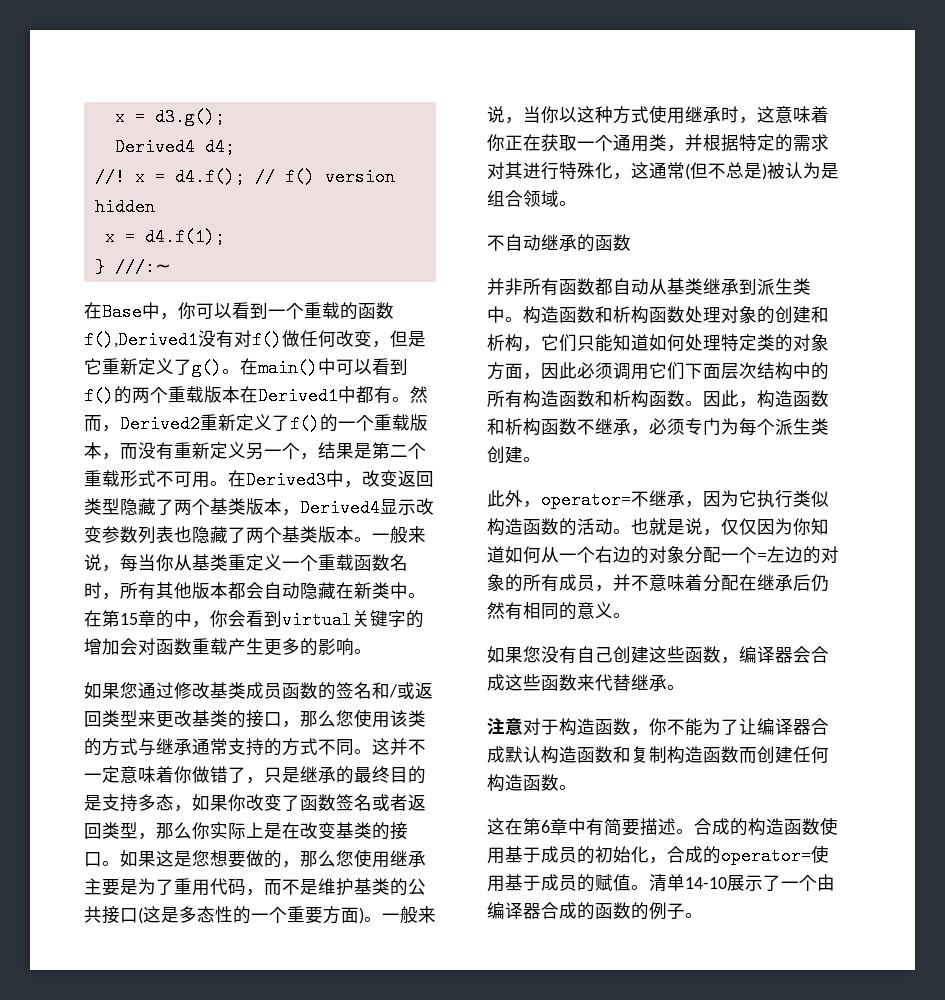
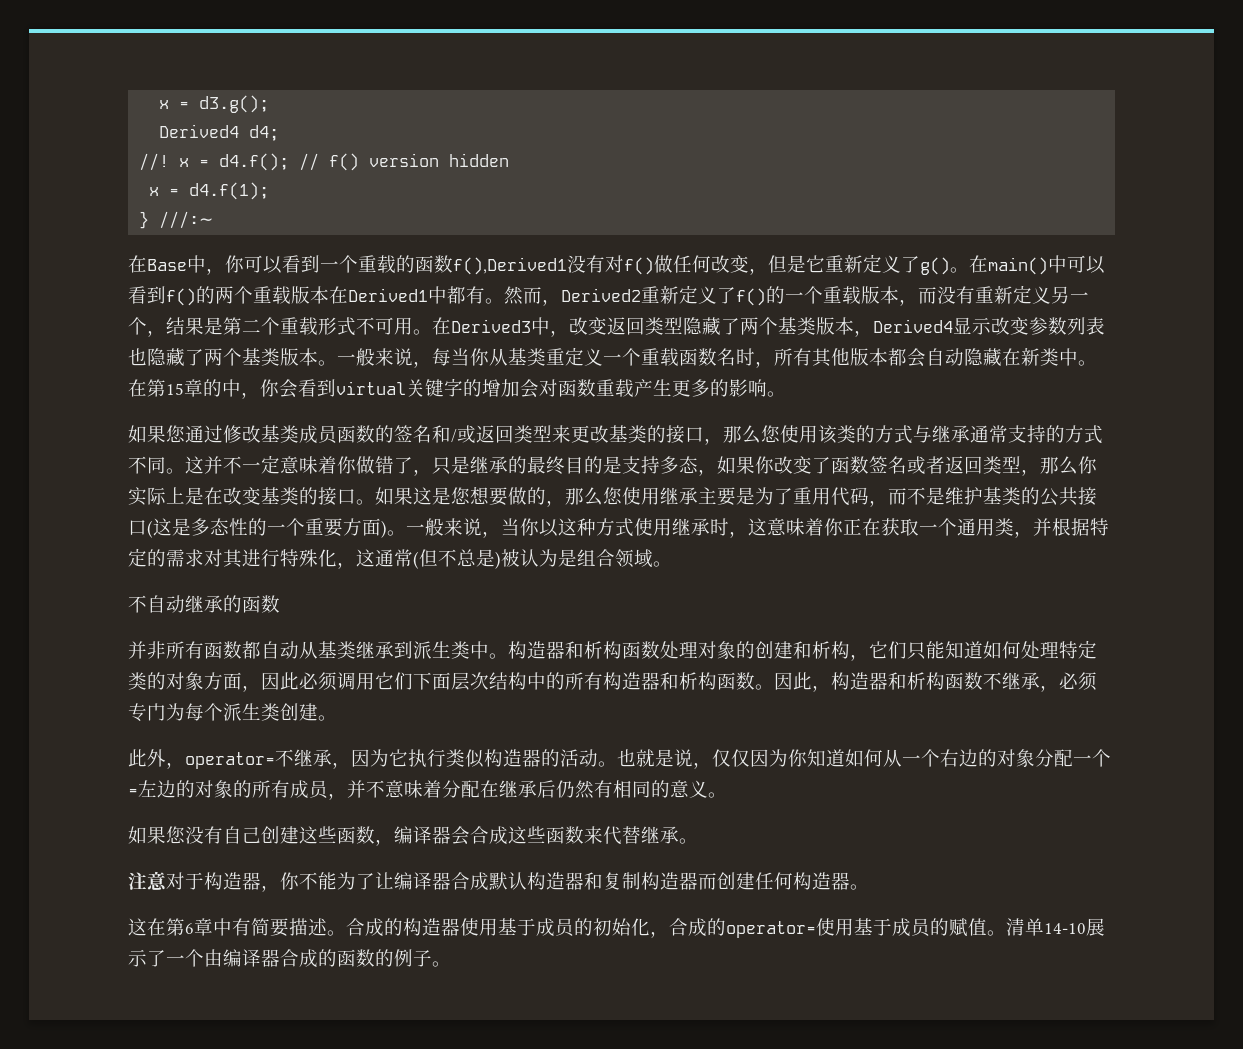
- 构造函数和析构函数处理对象的创建和析构，它们只能知道如何处理特定类的对象方面，因此必须调用它们下面层次结构中的所有构造函数和析构函数。
+ 构造器和析构函数处理对象的创建和析构，它们只能知道如何处理特定类的对象方面，因此必须调用它们下面层次结构中的所有构造器和析构函数。
- 因此，构造函数和析构函数不继承，必须专门为每个派生类创建。
+ 因此，构造器和析构函数不继承，必须专门为每个派生类创建。
- 此外，operator=不继承，因为它执行类似构造函数的活动。
+ 此外，operator=不继承，因为它执行类似构造器的活动。
- 注意对于构造函数，你不能为了让编译器合成默认构造函数和复制构造函数而创建任何构造函数。
+ 注意对于构造器，你不能为了让编译器合成默认构造器和复制构造器而创建任何构造器。
- 合成的构造函数使用基于成员的初始化，合成的operator=使用基于成员的赋值。
+ 合成的构造器使用基于成员的初始化，合成的operator=使用基于成员的赋值。

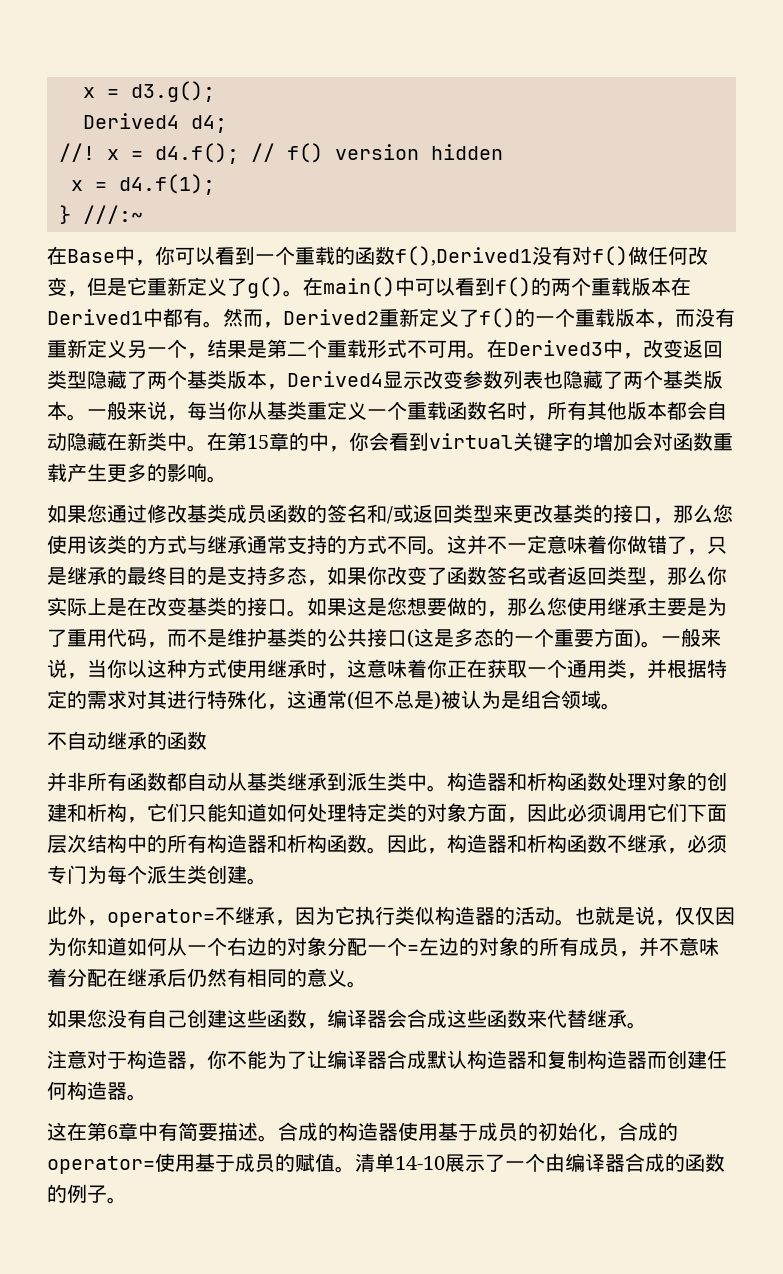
- 如果这是您想要做的，那么您使用继承主要是为了重用代码，而不是维护基类的公共接口(这是多态性的一个重要方面)。
+ 如果这是您想要做的，那么您使用继承主要是为了重用代码，而不是维护基类的公共接口(这是多态的一个重要方面)。

